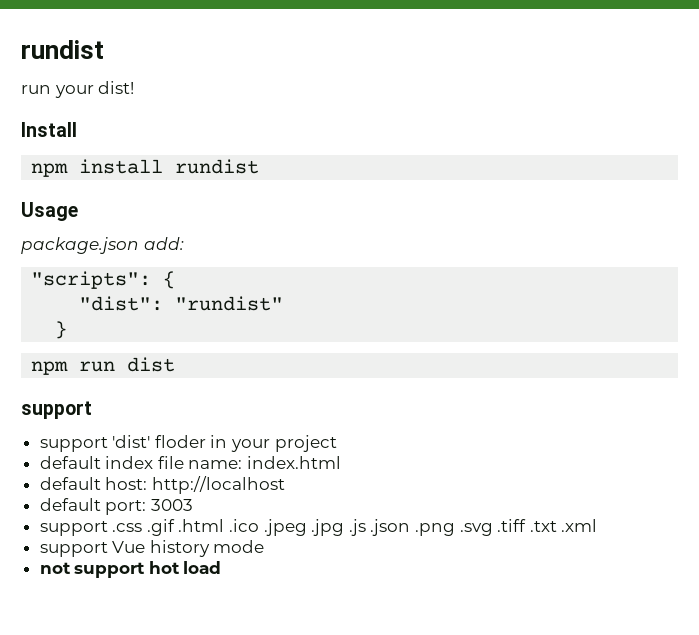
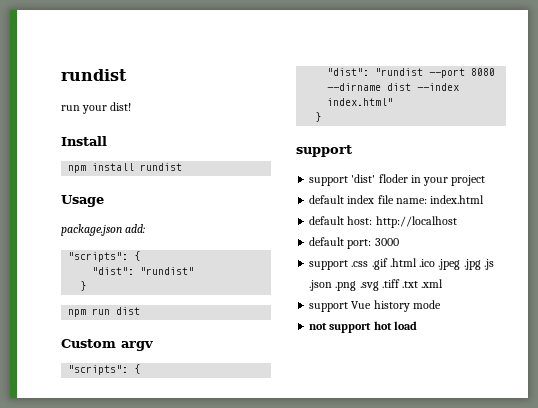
+ Custom argv
+ "scripts": {
+ "dist": "rundist --port 8080 --dirname dist --index index.html"
+ }
- default port: 3003
+ default port: 3000

